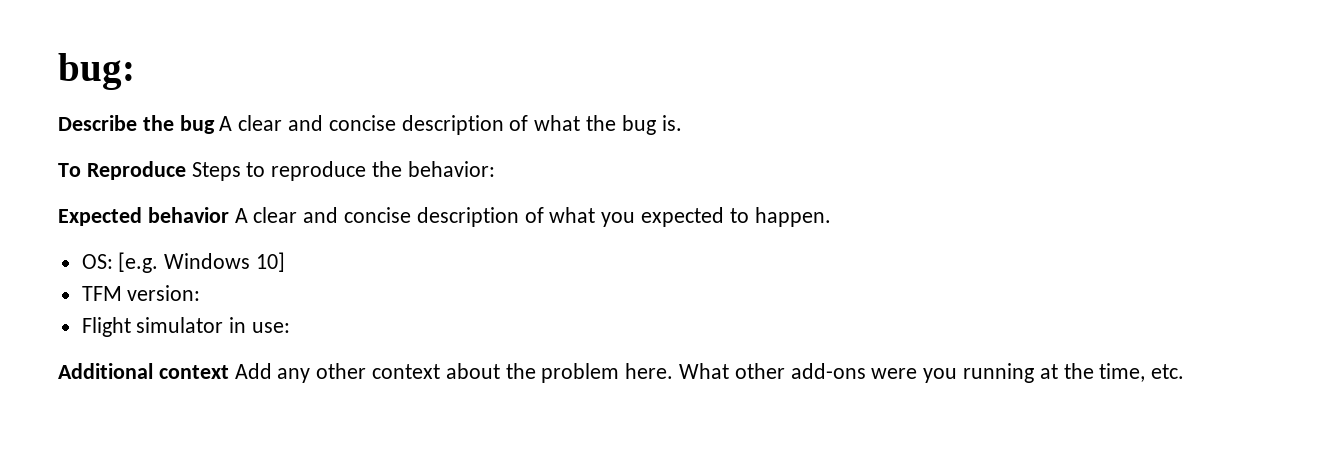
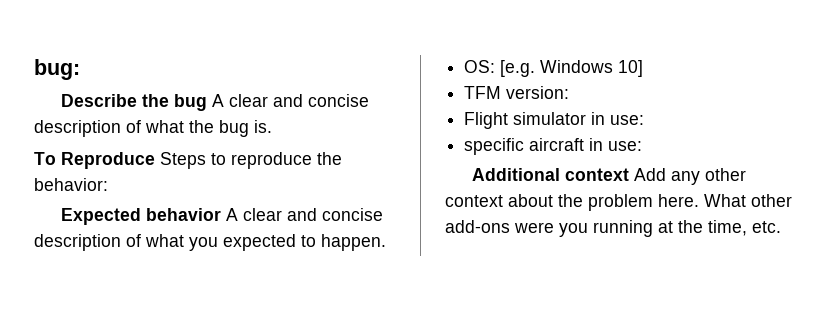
+ specific aircraft in use:

